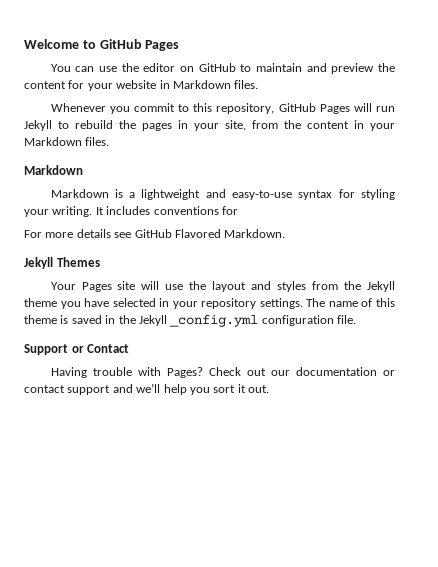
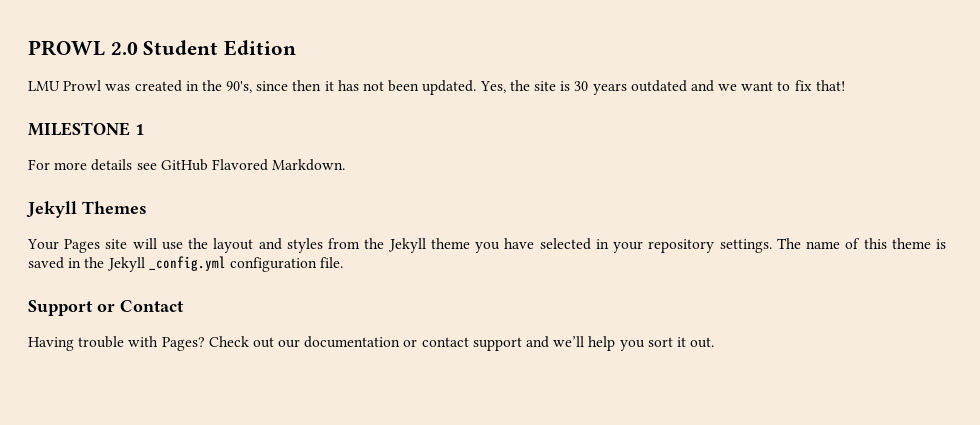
- Welcome to GitHub Pages
- You can use the editor on GitHub to maintain and preview the content for your website in Markdown files.
- Whenever you commit to this repository, GitHub Pages will run Jekyll to rebuild the pages in your site, from the content in your Markdown files.
- Markdown
- Markdown is a lightweight and easy-to-use syntax for styling your writing. It includes conventions for
+ PROWL 2.0 Student Edition
+ LMU Prowl was created in the 90's, since then it has not been updated. Yes, the site is 30 years outdated and we want to fix that!
+ MILESTONE 1

